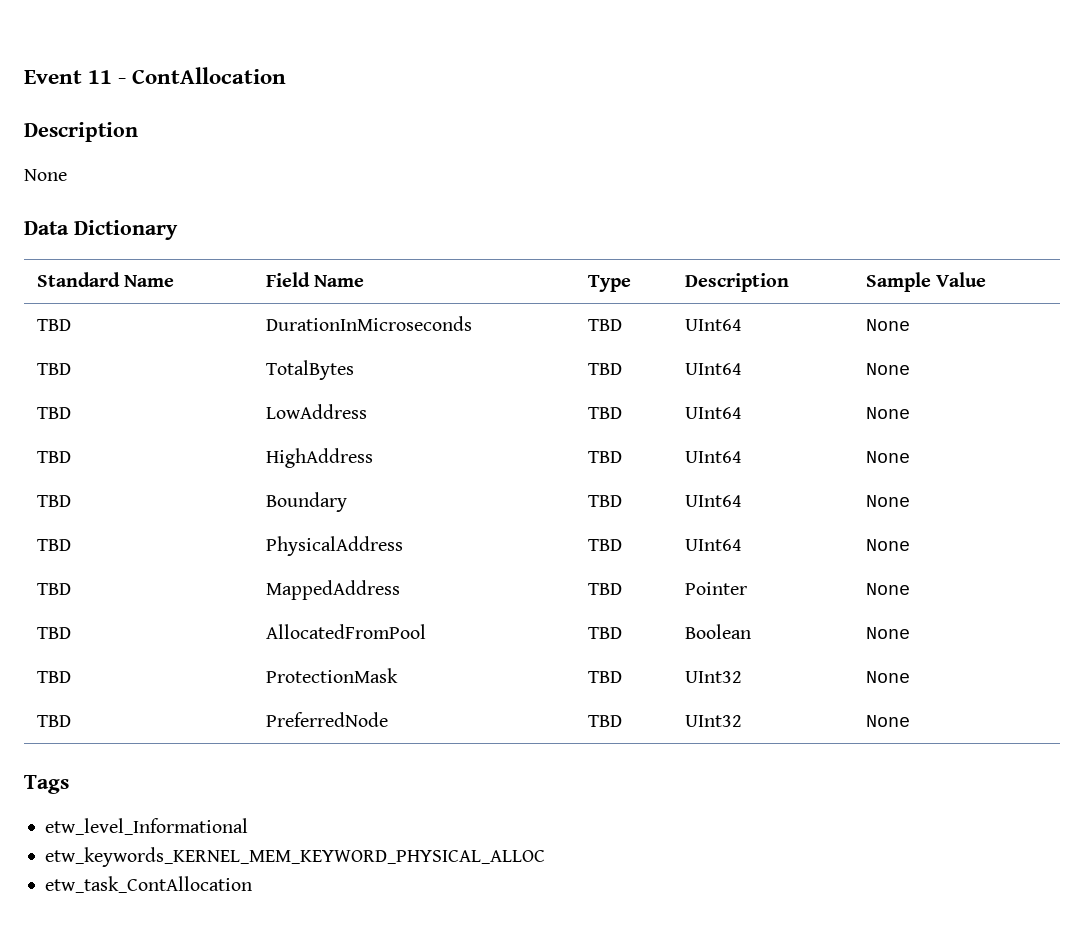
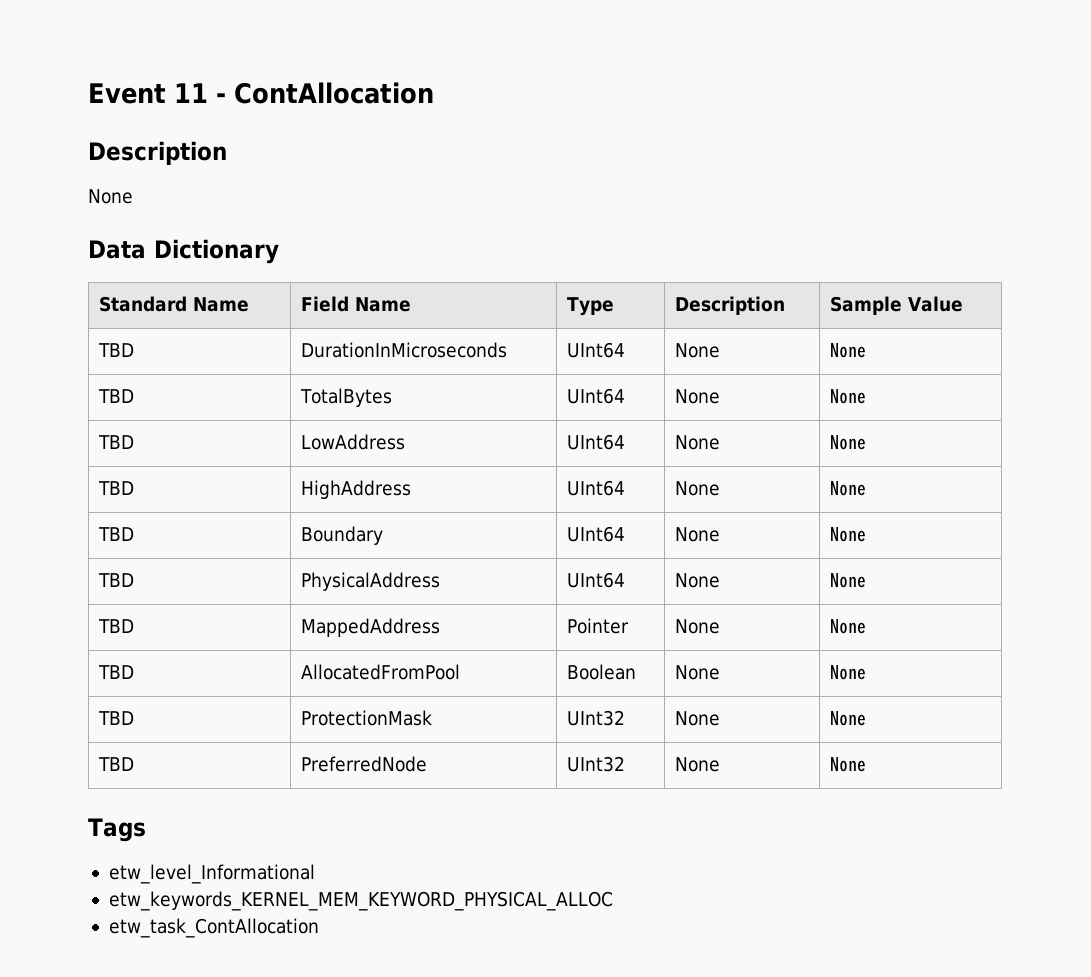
- TBD | DurationInMicroseconds | TBD | UInt64 | None
+ TBD | DurationInMicroseconds | UInt64 | None | None
- TBD | TotalBytes | TBD | UInt64 | None
+ TBD | TotalBytes | UInt64 | None | None
- TBD | LowAddress | TBD | UInt64 | None
+ TBD | LowAddress | UInt64 | None | None
- TBD | HighAddress | TBD | UInt64 | None
+ TBD | HighAddress | UInt64 | None | None
- TBD | Boundary | TBD | UInt64 | None
+ TBD | Boundary | UInt64 | None | None
- TBD | PhysicalAddress | TBD | UInt64 | None
+ TBD | PhysicalAddress | UInt64 | None | None
- TBD | MappedAddress | TBD | Pointer | None
+ TBD | MappedAddress | Pointer | None | None
- TBD | AllocatedFromPool | TBD | Boolean | None
+ TBD | AllocatedFromPool | Boolean | None | None
- TBD | ProtectionMask | TBD | UInt32 | None
+ TBD | ProtectionMask | UInt32 | None | None
- TBD | PreferredNode | TBD | UInt32 | None
+ TBD | PreferredNode | UInt32 | None | None

